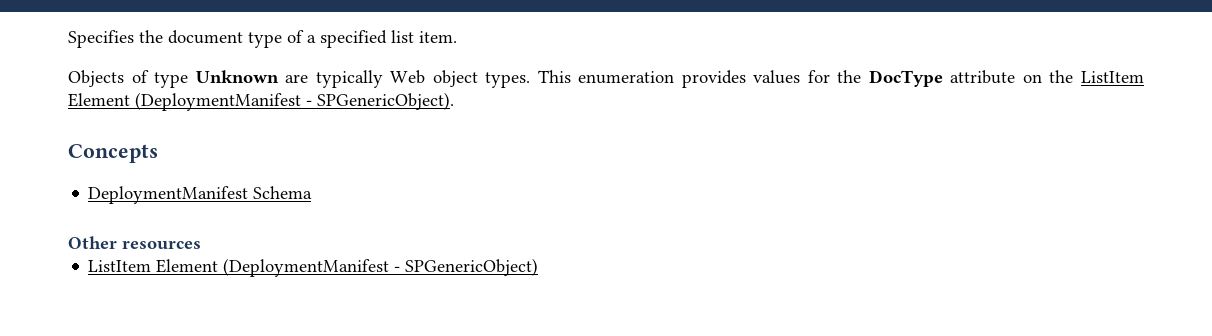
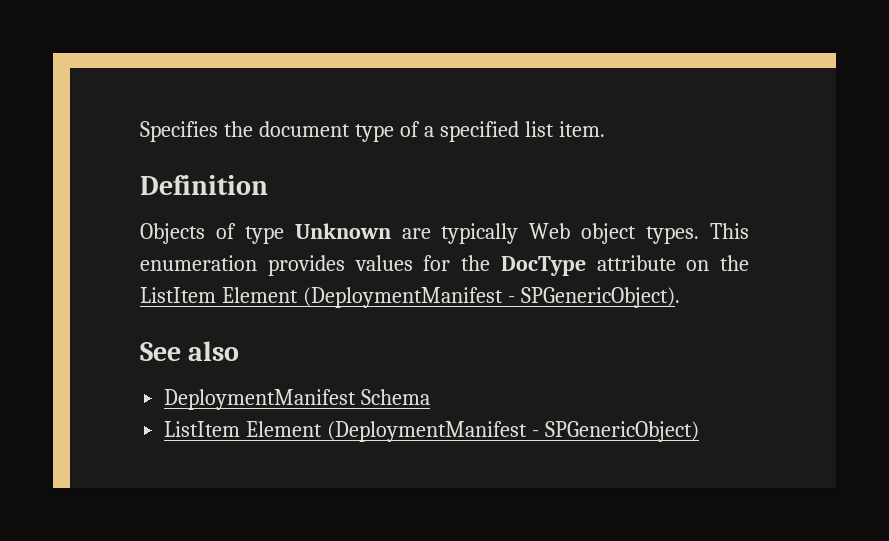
+ Definition
- Concepts
+ See also
- Other resources

